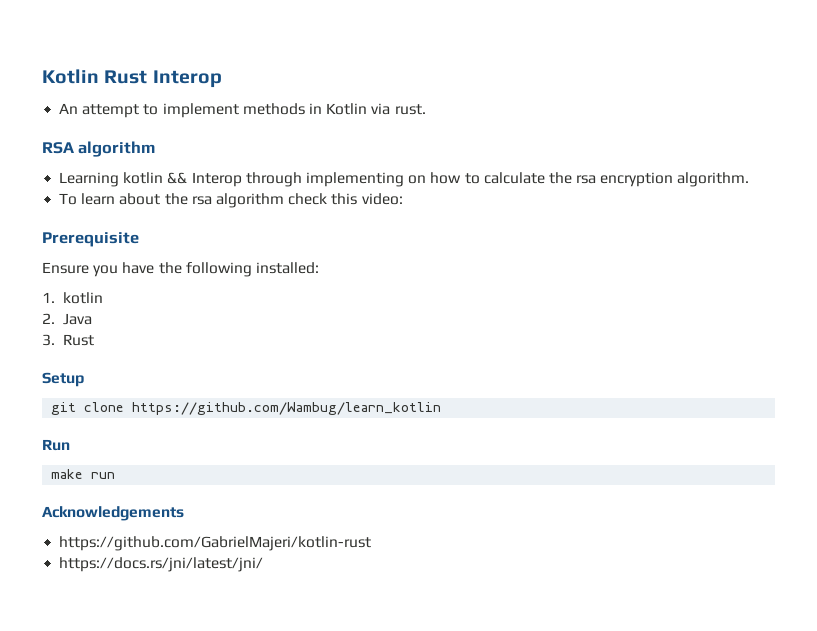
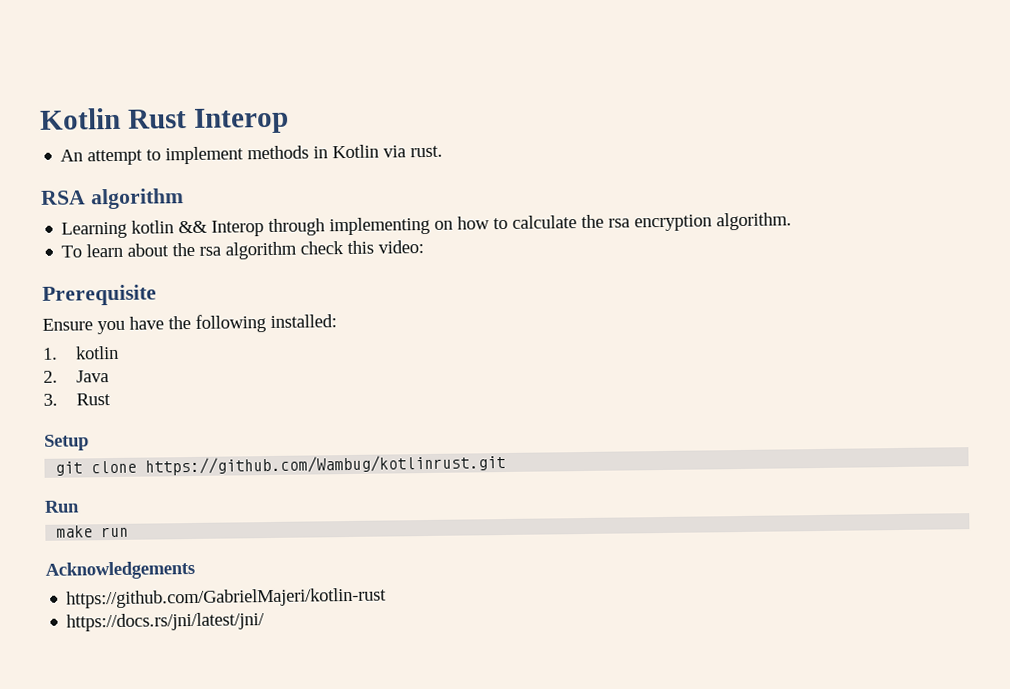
- git clone https://github.com/Wambug/learn_kotlin
+ git clone https://github.com/Wambug/kotlinrust.git

